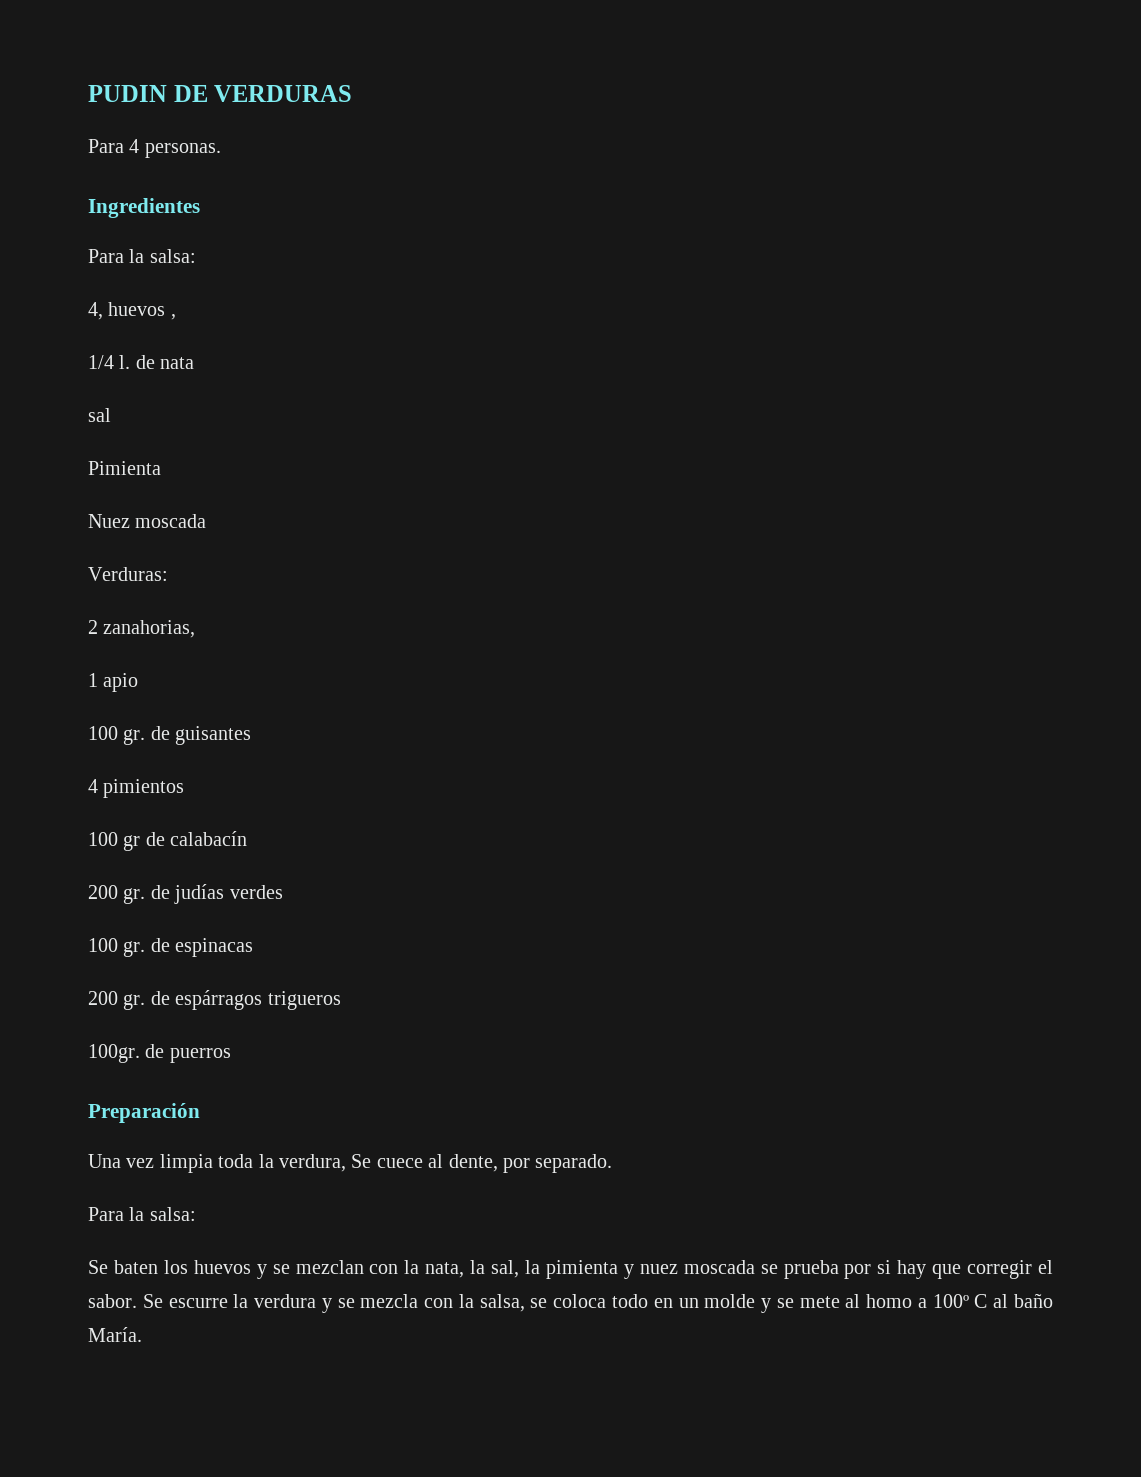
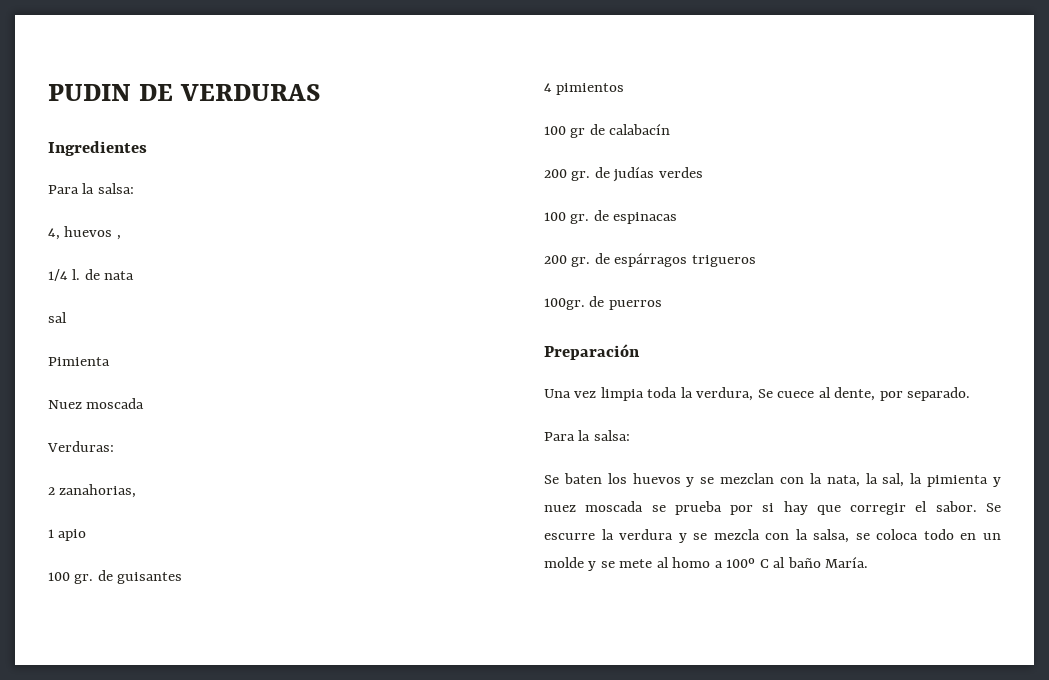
- Para 4 personas.

